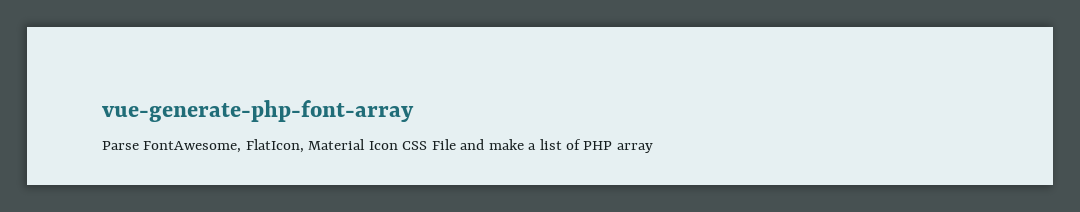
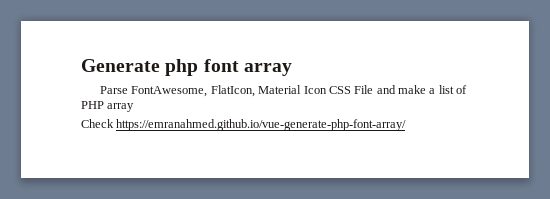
- vue-generate-php-font-array
+ Generate php font array
+ Check https://emranahmed.github.io/vue-generate-php-font-array/

